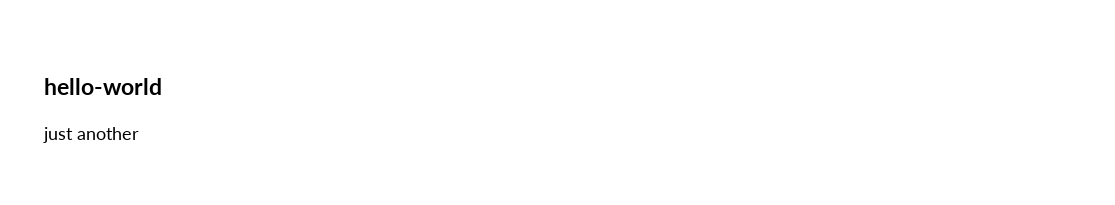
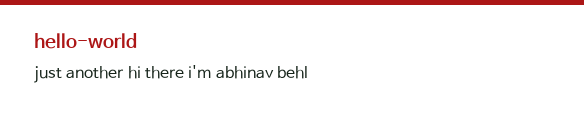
- just another
+ just another hi there i'm abhinav behl

